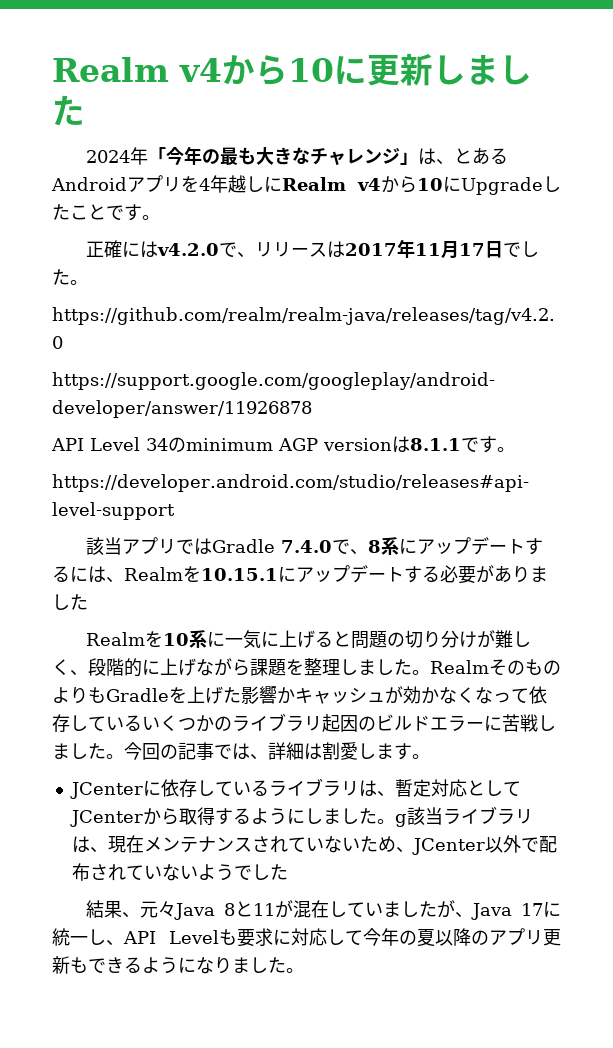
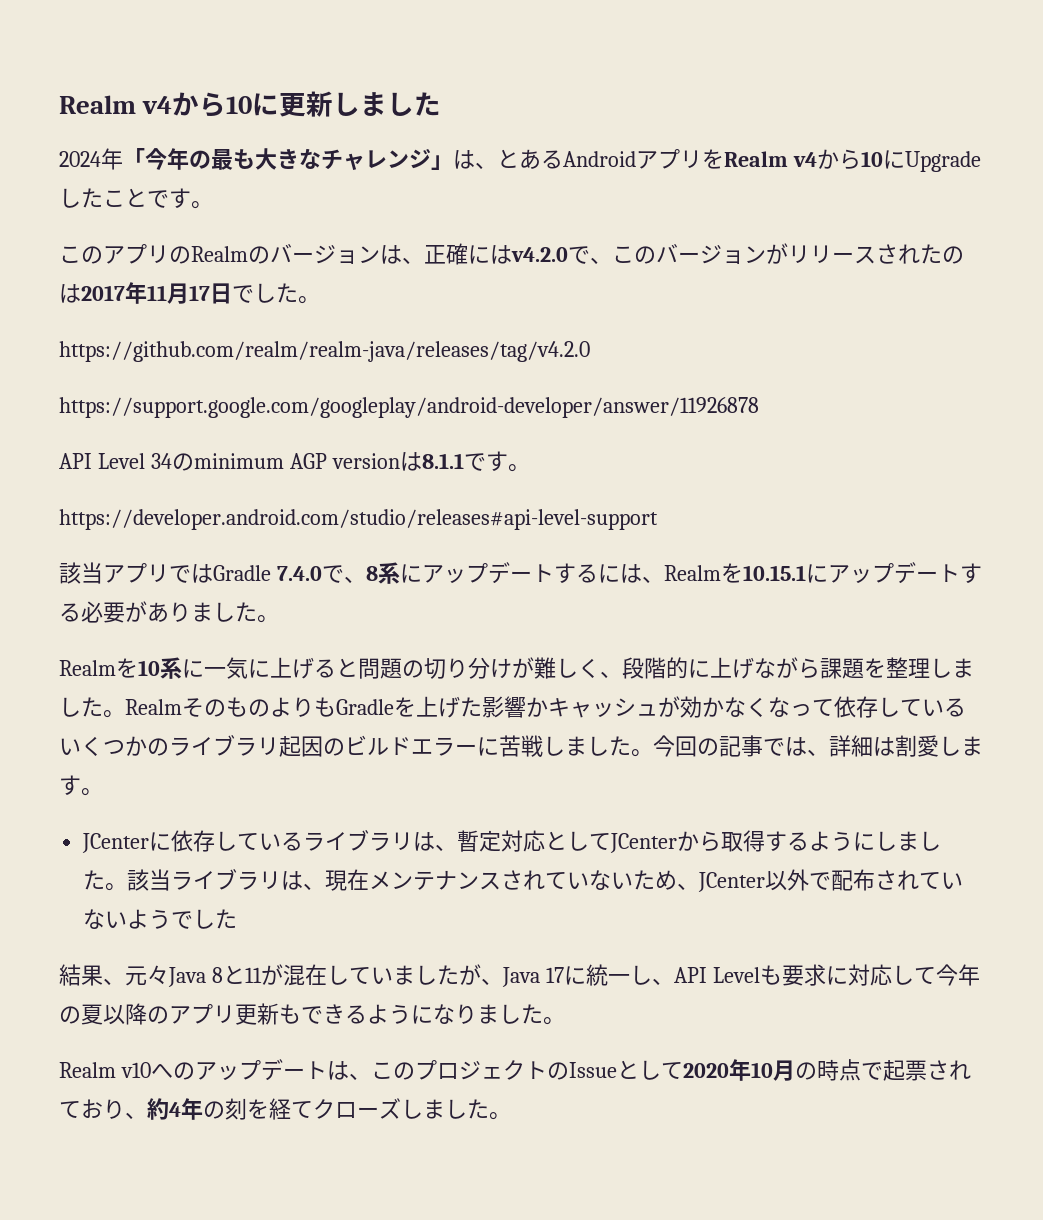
- 2024年「今年の最も大きなチャレンジ」は、とあるAndroidアプリを4年越しにRealm v4から10にUpgradeしたことです。
+ 2024年「今年の最も大きなチャレンジ」は、とあるAndroidアプリをRealm v4から10にUpgradeしたことです。
- 正確にはv4.2.0で、リリースは2017年11月17日でした。
+ このアプリのRealmのバージョンは、正確にはv4.2.0で、このバージョンがリリースされたのは2017年11月17日でした。
- 該当アプリではGradle 7.4.0で、8系にアップデートするには、Realmを10.15.1にアップデートする必要がありました
+ 該当アプリではGradle 7.4.0で、8系にアップデートするには、Realmを10.15.1にアップデートする必要がありました。
- JCenterに依存しているライブラリは、暫定対応としてJCenterから取得するようにしました。g該当ライブラリは、現在メンテナンスされていないため、JCenter以外で配布されていないようでした
+ JCenterに依存しているライブラリは、暫定対応としてJCenterから取得するようにしました。該当ライブラリは、現在メンテナンスされていないため、JCenter以外で配布されていないようでした
+ Realm v10へのアップデートは、このプロジェクトのIssueとして2020年10月の時点で起票されており、約4年の刻を経てクローズしました。

